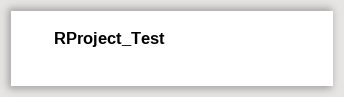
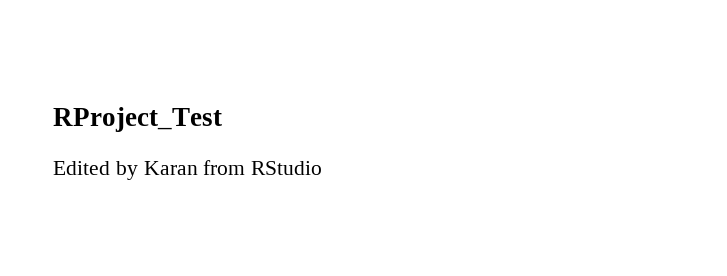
+ Edited by Karan from RStudio

